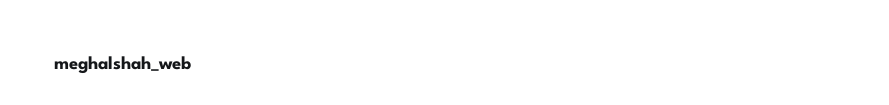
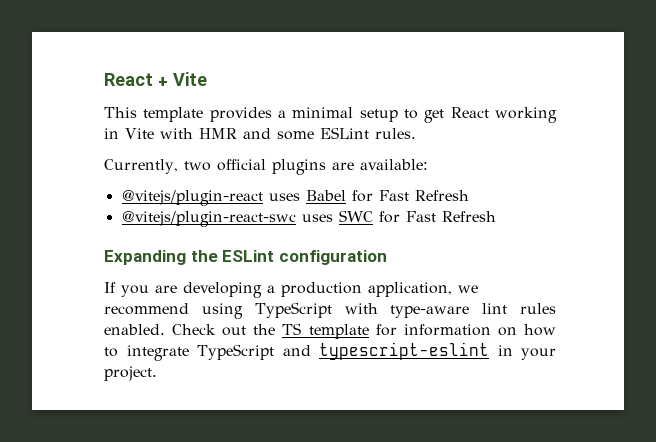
- meghalshah_web
+ React + Vite
+ This template provides a minimal setup to get React working in Vite with HMR and some ESLint rules.
+ Currently, two official plugins are available:
+ @vitejs/plugin-react uses Babel for Fast Refresh
+ @vitejs/plugin-react-swc uses SWC for Fast Refresh
+ Expanding the ESLint configuration
+ If you are developing a production application, we recommend using TypeScript with type-aware lint rules enabled. Check out the TS template for information on how to integrate TypeScript and typescript-eslint in your project.

